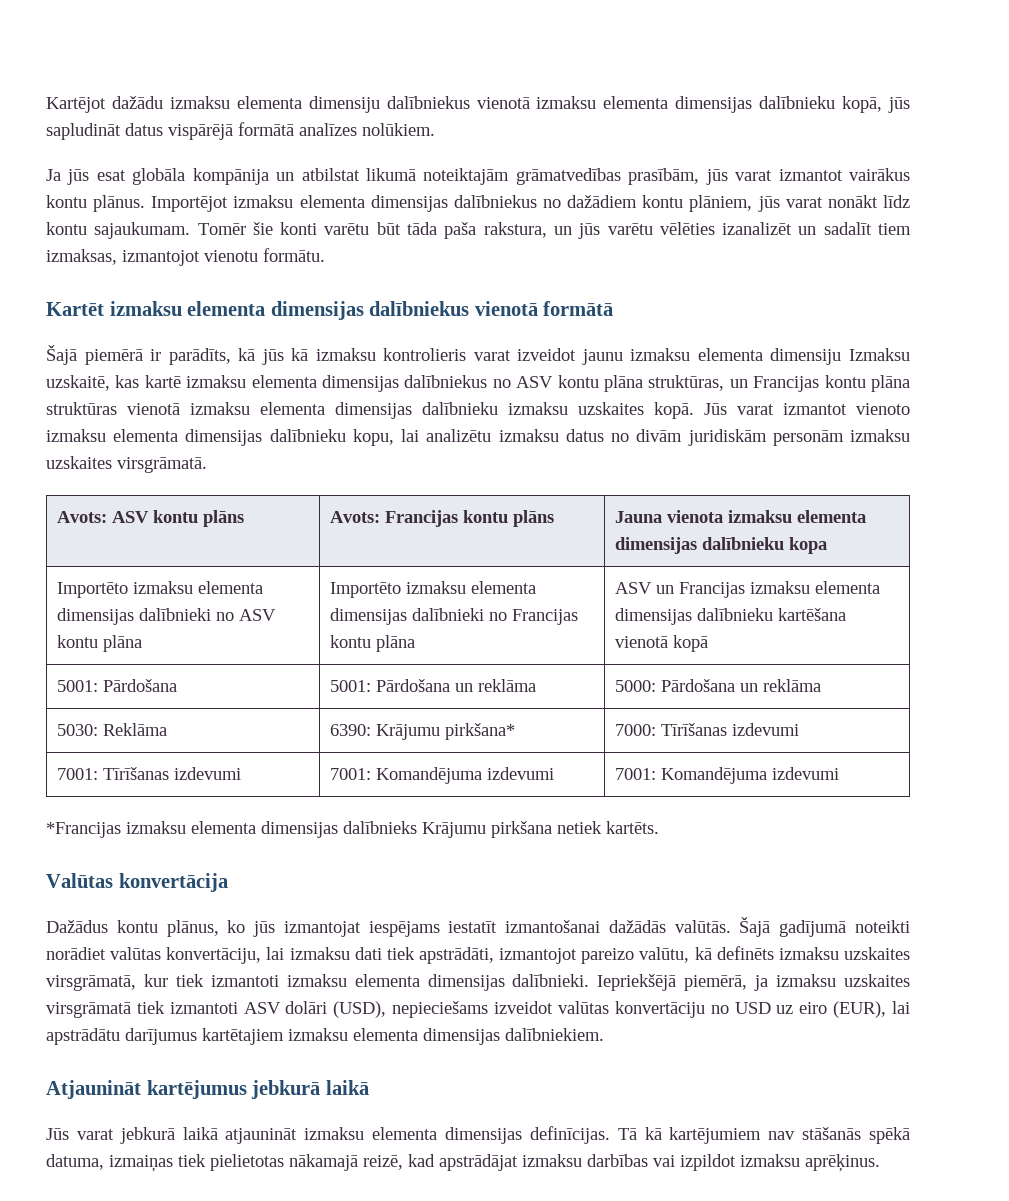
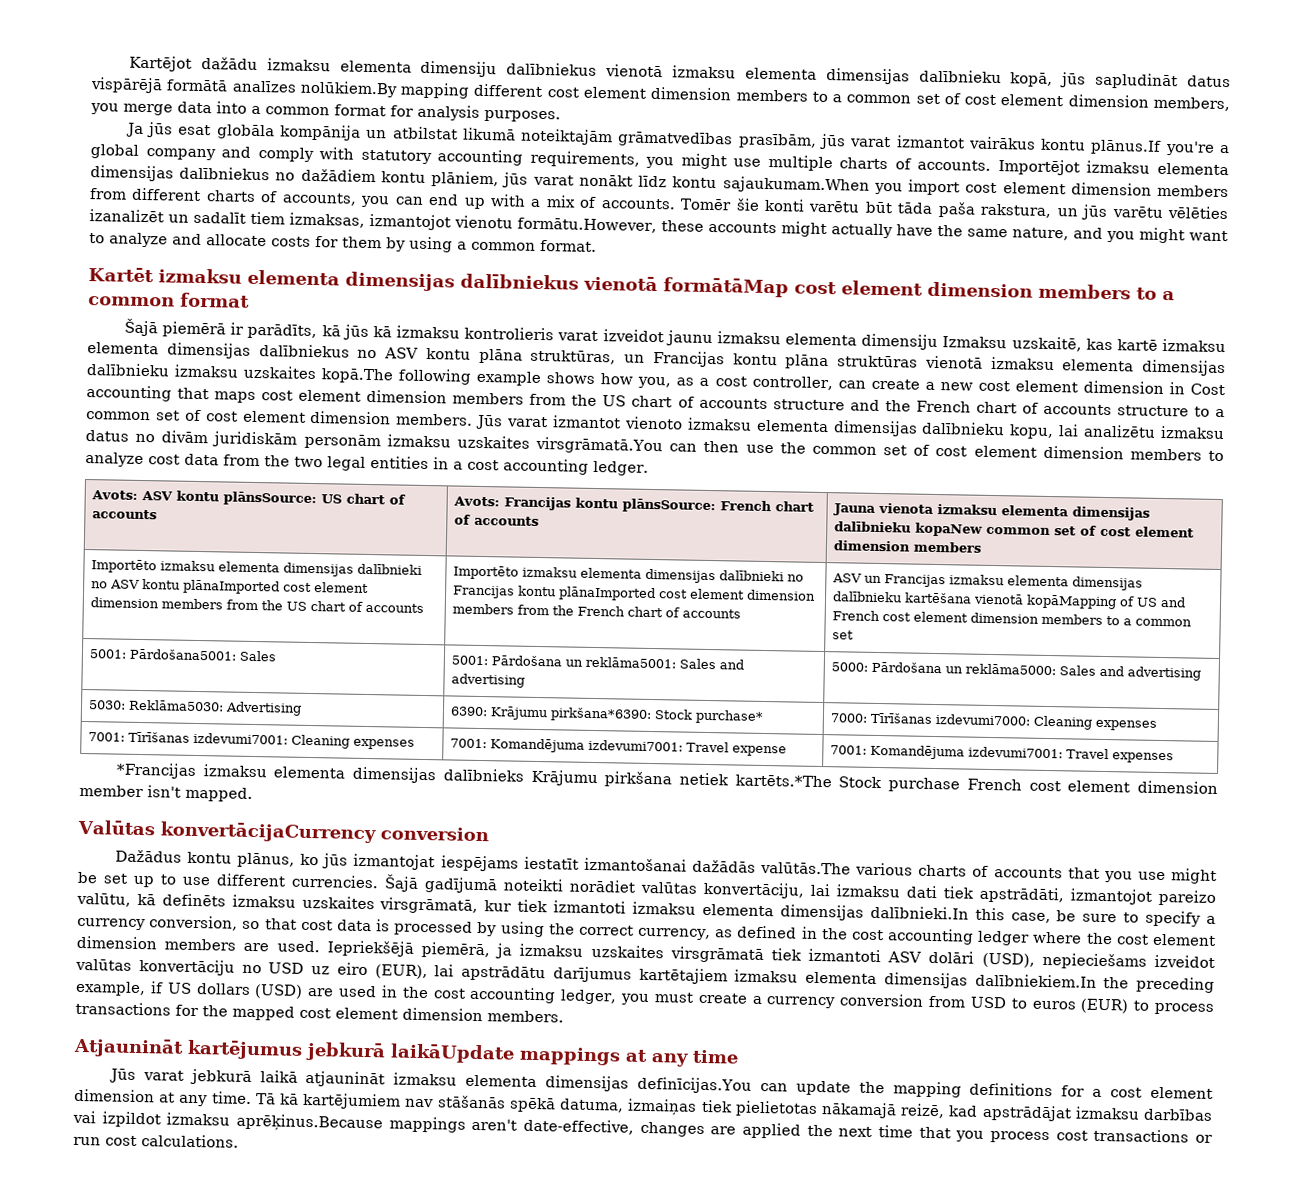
- Kartējot dažādu izmaksu elementa dimensiju dalībniekus vienotā izmaksu elementa dimensijas dalībnieku kopā, jūs sapludināt datus vispārējā formātā analīzes nolūkiem.
+ Kartējot dažādu izmaksu elementa dimensiju dalībniekus vienotā izmaksu elementa dimensijas dalībnieku kopā, jūs sapludināt datus vispārējā formātā analīzes nolūkiem.By mapping different cost element dimension members to a common set of cost element dimension members, you merge data into a common format for analysis purposes.
- Ja jūs esat globāla kompānija un atbilstat likumā noteiktajām grāmatvedības prasībām, jūs varat izmantot vairākus kontu plānus.
+ Ja jūs esat globāla kompānija un atbilstat likumā noteiktajām grāmatvedības prasībām, jūs varat izmantot vairākus kontu plānus.If you're a global company and comply with statutory accounting requirements, you might use multiple charts of accounts.
- Importējot izmaksu elementa dimensijas dalībniekus no dažādiem kontu plāniem, jūs varat nonākt līdz kontu sajaukumam.
+ Importējot izmaksu elementa dimensijas dalībniekus no dažādiem kontu plāniem, jūs varat nonākt līdz kontu sajaukumam.When you import cost element dimension members from different charts of accounts, you can end up with a mix of accounts.
- Tomēr šie konti varētu būt tāda paša rakstura, un jūs varētu vēlēties izanalizēt un sadalīt tiem izmaksas, izmantojot vienotu formātu.
+ Tomēr šie konti varētu būt tāda paša rakstura, un jūs varētu vēlēties izanalizēt un sadalīt tiem izmaksas, izmantojot vienotu formātu.However, these accounts might actually have the same nature, and you might want to analyze and allocate costs for them by using a common format.
- Kartēt izmaksu elementa dimensijas dalībniekus vienotā formātā
+ Kartēt izmaksu elementa dimensijas dalībniekus vienotā formātāMap cost element dimension members to a common format
- Šajā piemērā ir parādīts, kā jūs kā izmaksu kontrolieris varat izveidot jaunu izmaksu elementa dimensiju Izmaksu uzskaitē, kas kartē izmaksu elementa dimensijas dalībniekus no ASV kontu plāna struktūras, un Francijas kontu plāna struktūras vienotā izmaksu elementa dimensijas dalībnieku izmaksu uzskaites kopā.
+ Šajā piemērā ir parādīts, kā jūs kā izmaksu kontrolieris varat izveidot jaunu izmaksu elementa dimensiju Izmaksu uzskaitē, kas kartē izmaksu elementa dimensijas dalībniekus no ASV kontu plāna struktūras, un Francijas kontu plāna struktūras vienotā izmaksu elementa dimensijas dalībnieku izmaksu uzskaites kopā.The following example shows how you, as a cost controller, can create a new cost element dimension in Cost accounting that maps cost element dimension members from the US chart of accounts structure and the French chart of accounts structure to a common set of cost element dimension members.
- Jūs varat izmantot vienoto izmaksu elementa dimensijas dalībnieku kopu, lai analizētu izmaksu datus no divām juridiskām personām izmaksu uzskaites virsgrāmatā.
- Avots: ASV kontu plāns | Avots: Francijas kontu plāns | Jauna vienota izmaksu elementa dimensijas dalībnieku kopa
+ Jūs varat izmantot vienoto izmaksu elementa dimensijas dalībnieku kopu, lai analizētu izmaksu datus no divām juridiskām personām izmaksu uzskaites virsgrāmatā.You can then use the common set of cost element dimension members to analyze cost data from the two legal entities in a cost accounting ledger.
+ Avots: ASV kontu plānsSource: US chart of accounts | Avots: Francijas kontu plānsSource: French chart of accounts | Jauna vienota izmaksu elementa dimensijas dalībnieku kopaNew common set of cost element dimension members
- Importēto izmaksu elementa dimensijas dalībnieki no ASV kontu plāna
+ Importēto izmaksu elementa dimensijas dalībnieki no ASV kontu plānaImported cost element dimension members from the US chart of accounts
- Importēto izmaksu elementa dimensijas dalībnieki no Francijas kontu plāna
+ Importēto izmaksu elementa dimensijas dalībnieki no Francijas kontu plānaImported cost element dimension members from the French chart of accounts
- ASV un Francijas izmaksu elementa dimensijas dalībnieku kartēšana vienotā kopā
- 5001: Pārdošana | 5001: Pārdošana un reklāma | 5000: Pārdošana un reklāma
+ ASV un Francijas izmaksu elementa dimensijas dalībnieku kartēšana vienotā kopāMapping of US and French cost element dimension members to a common set
+ 5001: Pārdošana5001: Sales | 5001: Pārdošana un reklāma5001: Sales and advertising | 5000: Pārdošana un reklāma5000: Sales and advertising
- 5030: Reklāma | 6390: Krājumu pirkšana* | 7000: Tīrīšanas izdevumi
+ 5030: Reklāma5030: Advertising | 6390: Krājumu pirkšana*6390: Stock purchase* | 7000: Tīrīšanas izdevumi7000: Cleaning expenses
- 7001: Tīrīšanas izdevumi | 7001: Komandējuma izdevumi | 7001: Komandējuma izdevumi
+ 7001: Tīrīšanas izdevumi7001: Cleaning expenses | 7001: Komandējuma izdevumi7001: Travel expense | 7001: Komandējuma izdevumi7001: Travel expenses
- *Francijas izmaksu elementa dimensijas dalībnieks Krājumu pirkšana netiek kartēts.
+ *Francijas izmaksu elementa dimensijas dalībnieks Krājumu pirkšana netiek kartēts.*The Stock purchase French cost element dimension member isn't mapped.
- Valūtas konvertācija
+ Valūtas konvertācijaCurrency conversion
- Dažādus kontu plānus, ko jūs izmantojat iespējams iestatīt izmantošanai dažādās valūtās.
+ Dažādus kontu plānus, ko jūs izmantojat iespējams iestatīt izmantošanai dažādās valūtās.The various charts of accounts that you use might be set up to use different currencies.
- Šajā gadījumā noteikti norādiet valūtas konvertāciju, lai izmaksu dati tiek apstrādāti, izmantojot pareizo valūtu, kā definēts izmaksu uzskaites virsgrāmatā, kur tiek izmantoti izmaksu elementa dimensijas dalībnieki.
+ Šajā gadījumā noteikti norādiet valūtas konvertāciju, lai izmaksu dati tiek apstrādāti, izmantojot pareizo valūtu, kā definēts izmaksu uzskaites virsgrāmatā, kur tiek izmantoti izmaksu elementa dimensijas dalībnieki.In this case, be sure to specify a currency conversion, so that cost data is processed by using the correct currency, as defined in the cost accounting ledger where the cost element dimension members are used.
- Iepriekšējā piemērā, ja izmaksu uzskaites virsgrāmatā tiek izmantoti ASV dolāri (USD), nepieciešams izveidot valūtas konvertāciju no USD uz eiro (EUR), lai apstrādātu darījumus kartētajiem izmaksu elementa dimensijas dalībniekiem.
- Atjaunināt kartējumus jebkurā laikā
+ Iepriekšējā piemērā, ja izmaksu uzskaites virsgrāmatā tiek izmantoti ASV dolāri (USD), nepieciešams izveidot valūtas konvertāciju no USD uz eiro (EUR), lai apstrādātu darījumus kartētajiem izmaksu elementa dimensijas dalībniekiem.In the preceding example, if US dollars (USD) are used in the cost accounting ledger, you must create a currency conversion from USD to euros (EUR) to process transactions for the mapped cost element dimension members.
+ Atjaunināt kartējumus jebkurā laikāUpdate mappings at any time
- Jūs varat jebkurā laikā atjaunināt izmaksu elementa dimensijas definīcijas.
+ Jūs varat jebkurā laikā atjaunināt izmaksu elementa dimensijas definīcijas.You can update the mapping definitions for a cost element dimension at any time.
- Tā kā kartējumiem nav stāšanās spēkā datuma, izmaiņas tiek pielietotas nākamajā reizē, kad apstrādājat izmaksu darbības vai izpildot izmaksu aprēķinus.
+ Tā kā kartējumiem nav stāšanās spēkā datuma, izmaiņas tiek pielietotas nākamajā reizē, kad apstrādājat izmaksu darbības vai izpildot izmaksu aprēķinus.Because mappings aren't date-effective, changes are applied the next time that you process cost transactions or run cost calculations.

